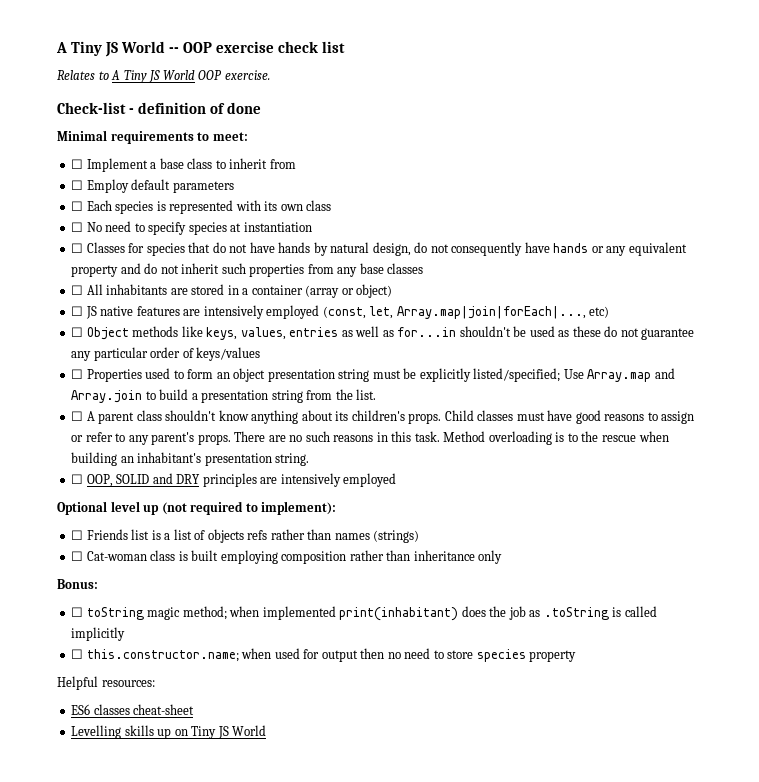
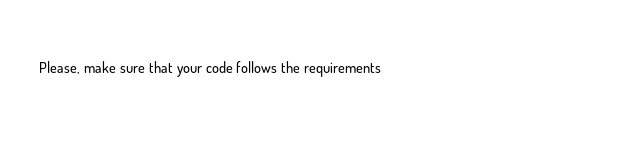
- A Tiny JS World -- OOP exercise check list
- Relates to A Tiny JS World OOP exercise.
- Check-list - definition of done
- Minimal requirements to meet:
- ☐ Implement a base class to inherit from
- ☐ Employ default parameters
- ☐ Each species is represented with its own class
- ☐ No need to specify species at instantiation
- ☐ Classes for species that do not have hands by natural design, do not consequently have hands or any equivalent property and do not inherit such properties from any base classes
- ☐ All inhabitants are stored in a container (array or object)
- ☐ JS native features are intensively employed (const, let, Array.map|join|forEach|..., etc)
- ☐ Object methods like keys, values, entries as well as for...in shouldn't be used as these do not guarantee any particular order of keys/values
- ☐ Properties used to form an object presentation string must be explicitly listed/specified; Use Array.map and Array.join to build a presentation string from the list.
- ☐ A parent class shouldn't know anything about its children's props. Child classes must have good reasons to assign or refer to any parent's props. There are no such reasons in this task. Method overloading is to the rescue when building an inhabitant's presentation string.
- ☐ OOP, SOLID and DRY principles are intensively employed
- Optional level up (not required to implement):
- ☐ Friends list is a list of objects refs rather than names (strings)
- ☐ Cat-woman class is built employing composition rather than inheritance only
- Bonus:
- ☐ toString magic method; when implemented print(inhabitant) does the job as .toString is called implicitly
- ☐ this.constructor.name; when used for output then no need to store species property
- Helpful resources:
- ES6 classes cheat-sheet
- Levelling skills up on Tiny JS World
+ Please, make sure that your code follows the requirements

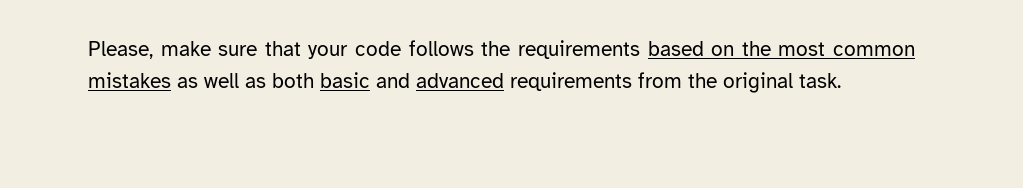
- Please, make sure that your code follows the requirements
+ Please, make sure that your code follows the requirements based on the most common mistakes as well as both basic and advanced requirements from the original task.

